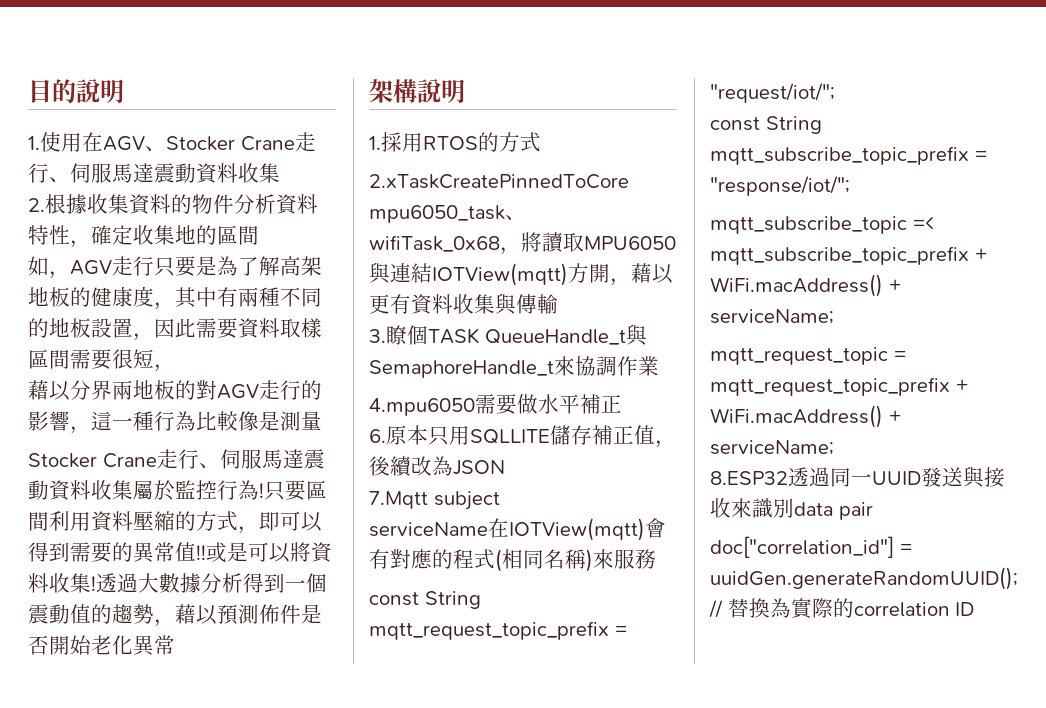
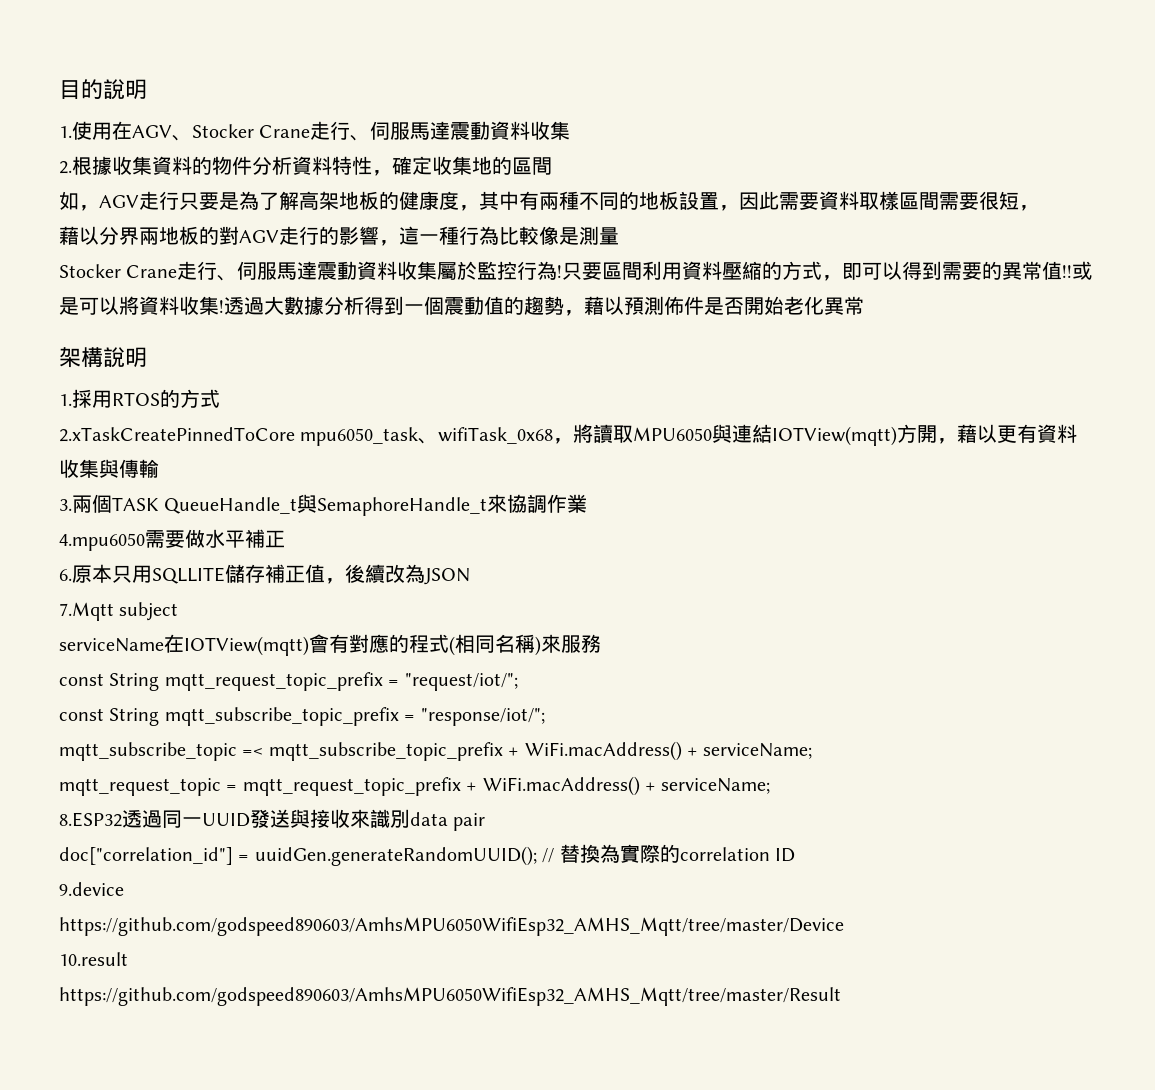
- 3.瞭個TASK QueueHandle_t與SemaphoreHandle_t來協調作業
+ 3.兩個TASK QueueHandle_t與SemaphoreHandle_t來協調作業
+ 9.device
+ https://github.com/godspeed890603/AmhsMPU6050WifiEsp32_AMHS_Mqtt/tree/master/Device
+ 10.result
+ https://github.com/godspeed890603/AmhsMPU6050WifiEsp32_AMHS_Mqtt/tree/master/Result

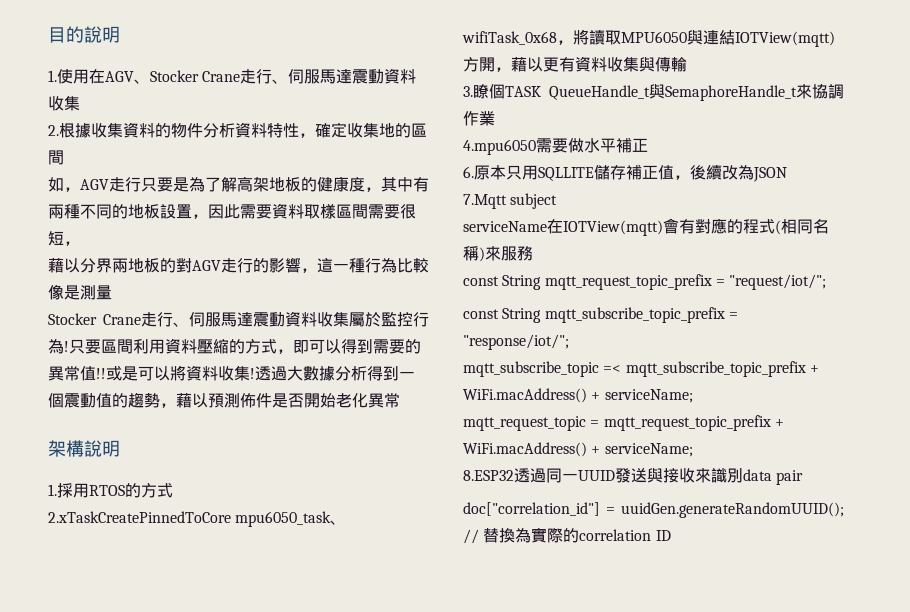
- 3.兩個TASK QueueHandle_t與SemaphoreHandle_t來協調作業
+ 3.瞭個TASK QueueHandle_t與SemaphoreHandle_t來協調作業
- 9.device
- https://github.com/godspeed890603/AmhsMPU6050WifiEsp32_AMHS_Mqtt/tree/master/Device
- 10.result
- https://github.com/godspeed890603/AmhsMPU6050WifiEsp32_AMHS_Mqtt/tree/master/Result

